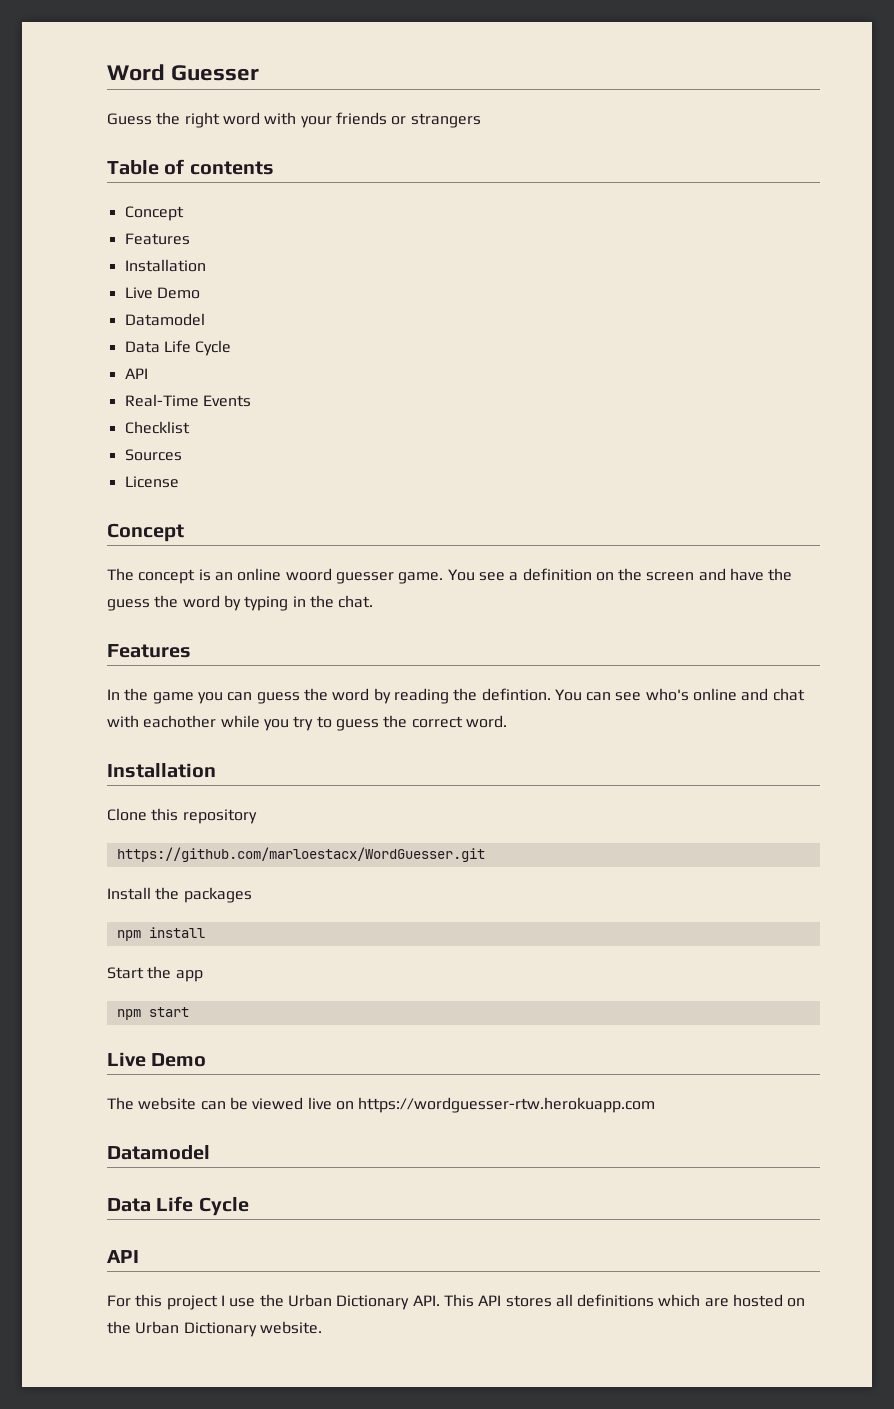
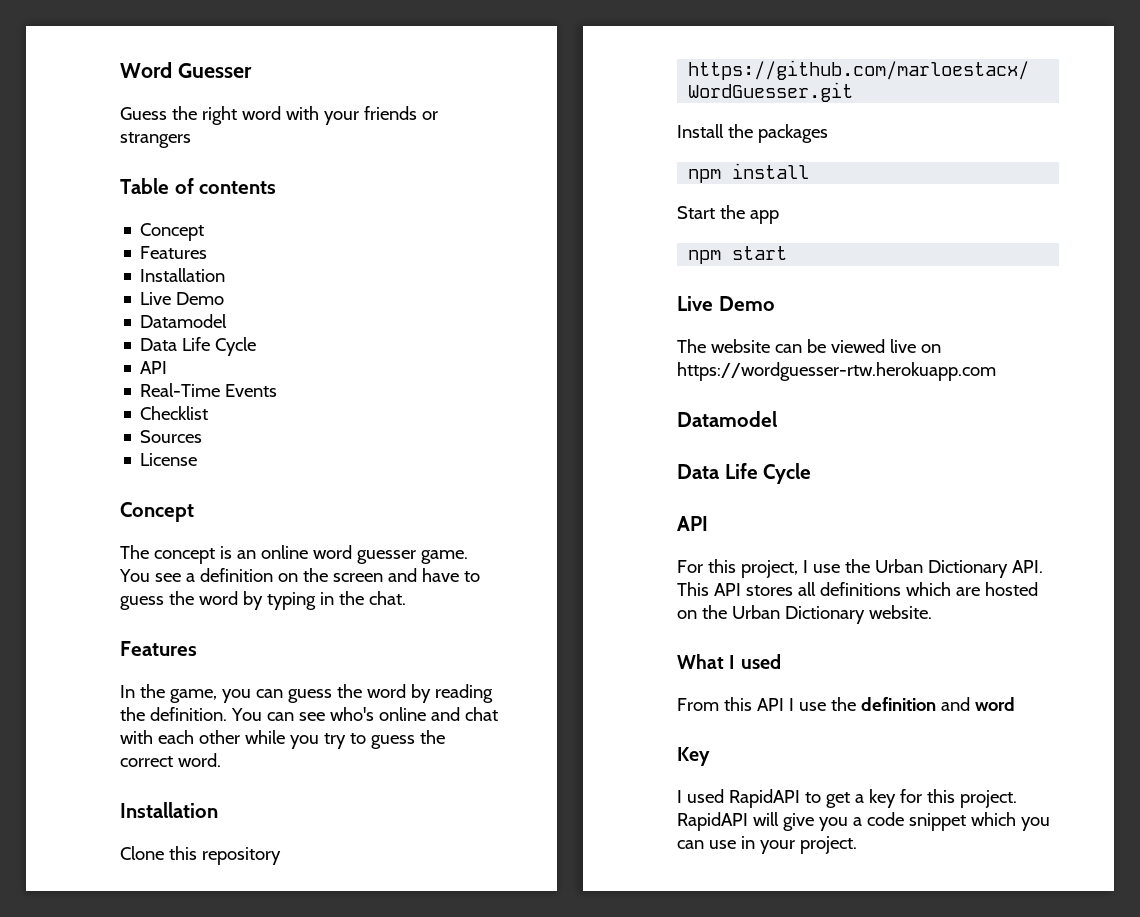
- The concept is an online woord guesser game.
+ The concept is an online word guesser game.
- You see a definition on the screen and have the guess the word by typing in the chat.
+ You see a definition on the screen and have to guess the word by typing in the chat.
- In the game you can guess the word by reading the defintion.
+ In the game, you can guess the word by reading the definition.
- You can see who's online and chat with eachother while you try to guess the correct word.
+ You can see who's online and chat with each other while you try to guess the correct word.
- For this project I use the Urban Dictionary API. This API stores all definitions which are hosted on the Urban Dictionary website.
+ For this project, I use the Urban Dictionary API. This API stores all definitions which are hosted on the Urban Dictionary website.
+ What I used
+ From this API I use the definition and word
+ Key
+ I used RapidAPI to get a key for this project. RapidAPI will give you a code snippet which you can use in your project.

